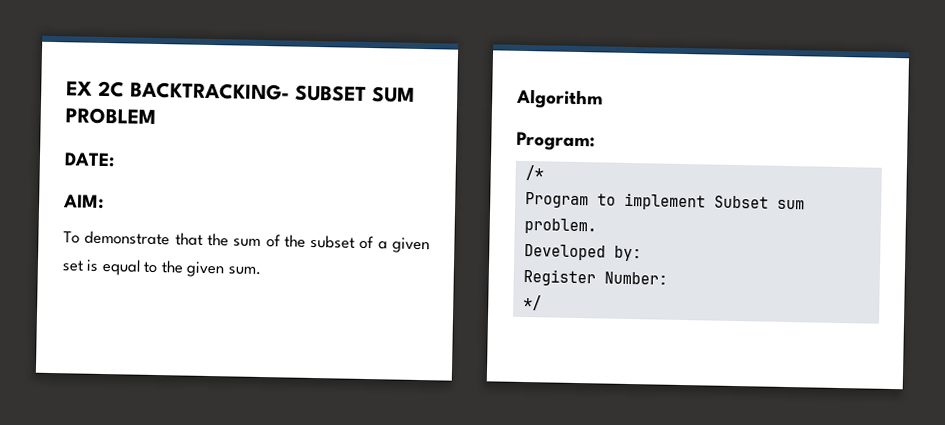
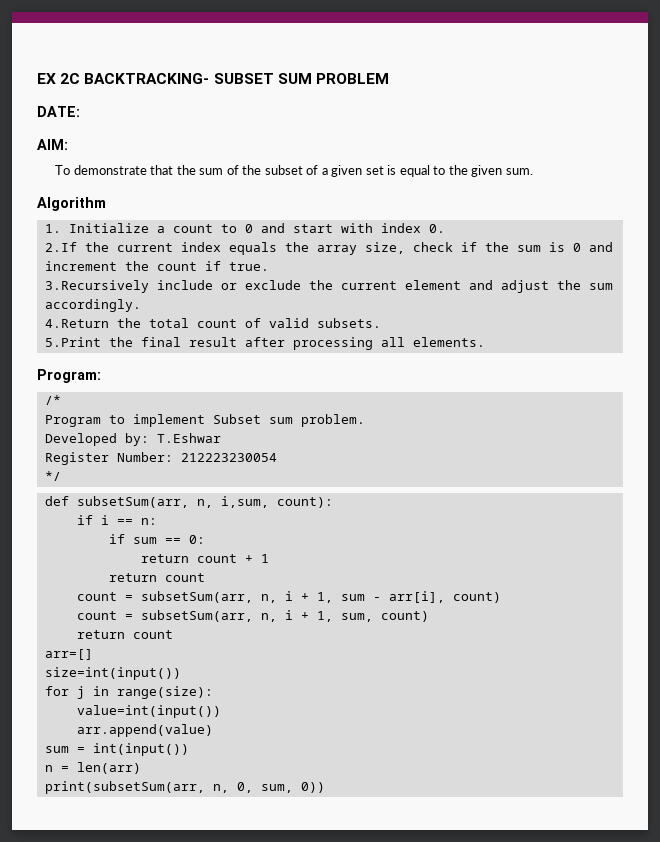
+ 1. Initialize a count to 0 and start with index 0.
+ 2.If the current index equals the array size, check if the sum is 0 and increment the count if true.
+ 3.Recursively include or exclude the current element and adjust the sum accordingly.
+ 4.Return the total count of valid subsets.
+ 5.Print the final result after processing all elements.
- Developed by:
+ Developed by: T.Eshwar
- Register Number:
+ Register Number: 212223230054
+ def subsetSum(arr, n, i,sum, count):
+ if i == n:
+ if sum == 0:
+ return count + 1
+ return count
+ count = subsetSum(arr, n, i + 1, sum - arr[i], count)
+ count = subsetSum(arr, n, i + 1, sum, count)
+ return count
+ arr=[]
+ size=int(input())
+ for j in range(size):
+ value=int(input())
+ arr.append(value)
+ sum = int(input())
+ n = len(arr)
+ print(subsetSum(arr, n, 0, sum, 0))

